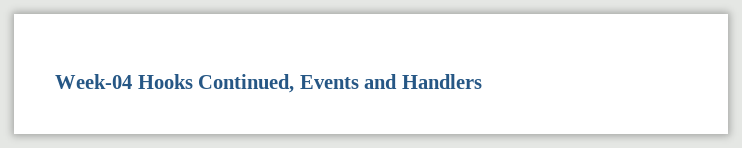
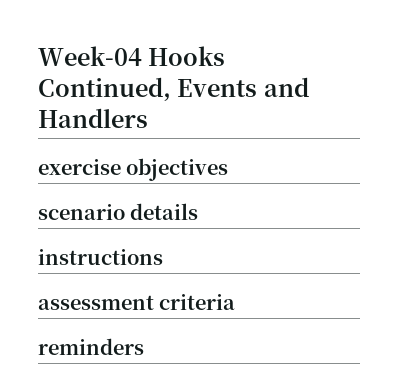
+ exercise objectives
+ scenario details
+ instructions
+ assessment criteria
+ reminders

